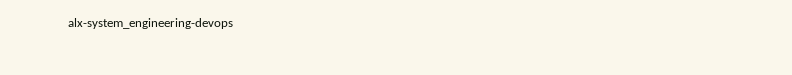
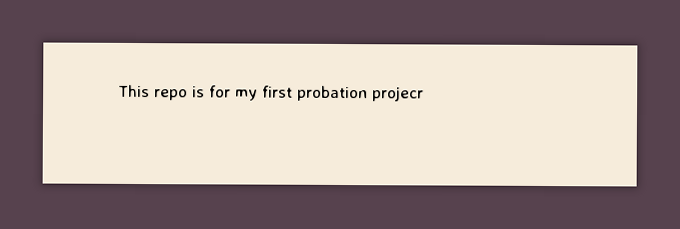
- alx-system_engineering-devops
+ This repo is for my first probation projecr

